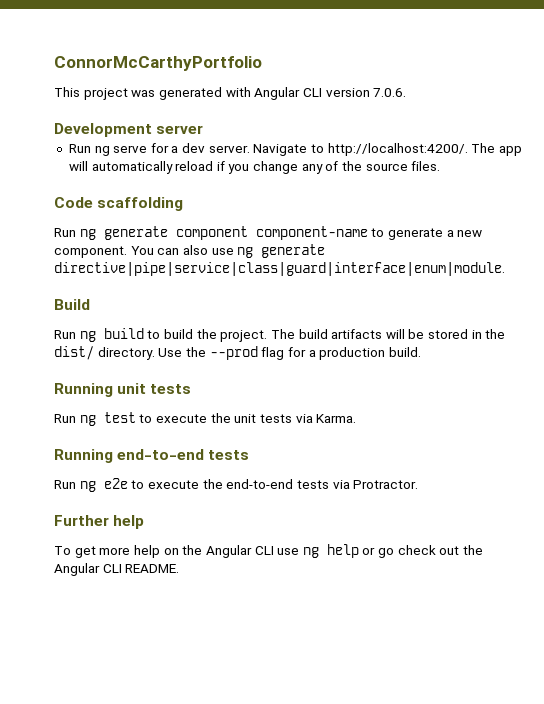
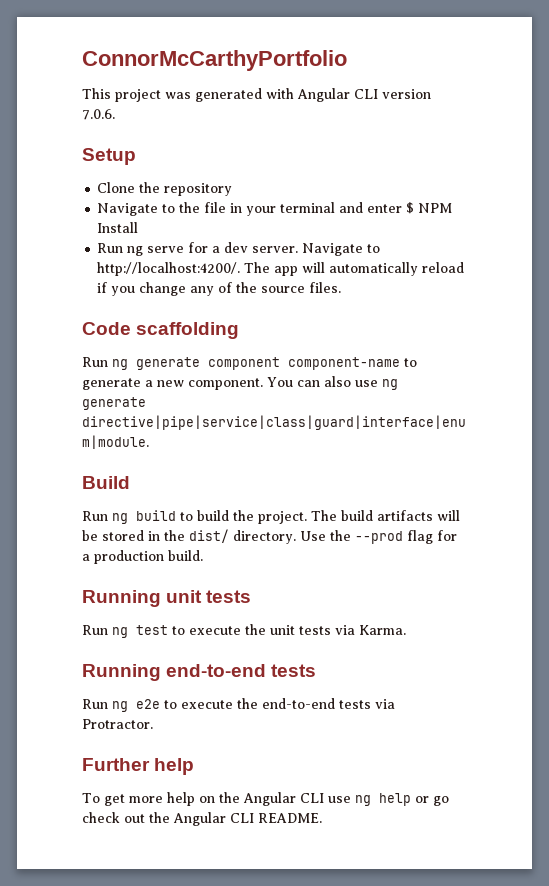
- Development server
+ Setup
+ Clone the repository
+ Navigate to the file in your terminal and enter $ NPM Install

